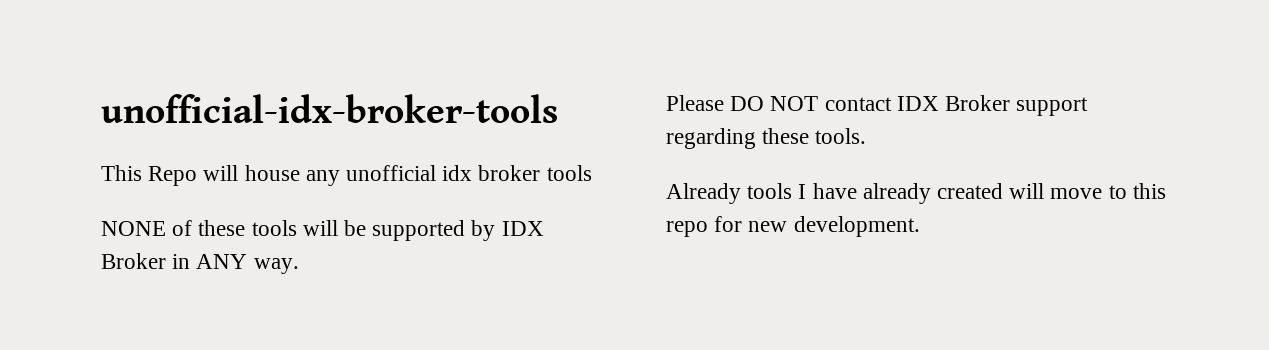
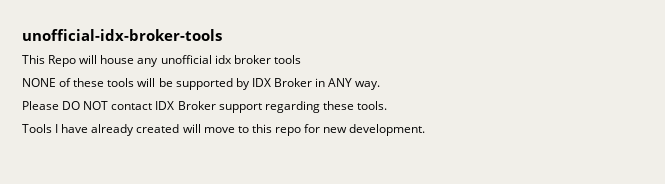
- Already tools I have already created will move to this repo for new development.
+ Tools I have already created will move to this repo for new development.

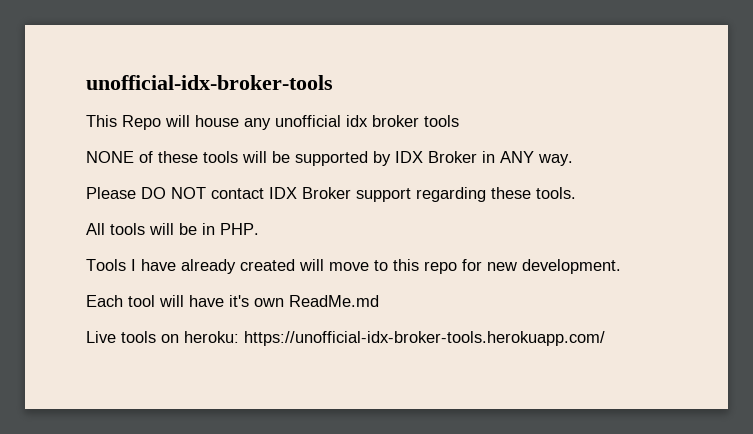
+ All tools will be in PHP.
+ Each tool will have it's own ReadMe.md
+ Live tools on heroku: https://unofficial-idx-broker-tools.herokuapp.com/

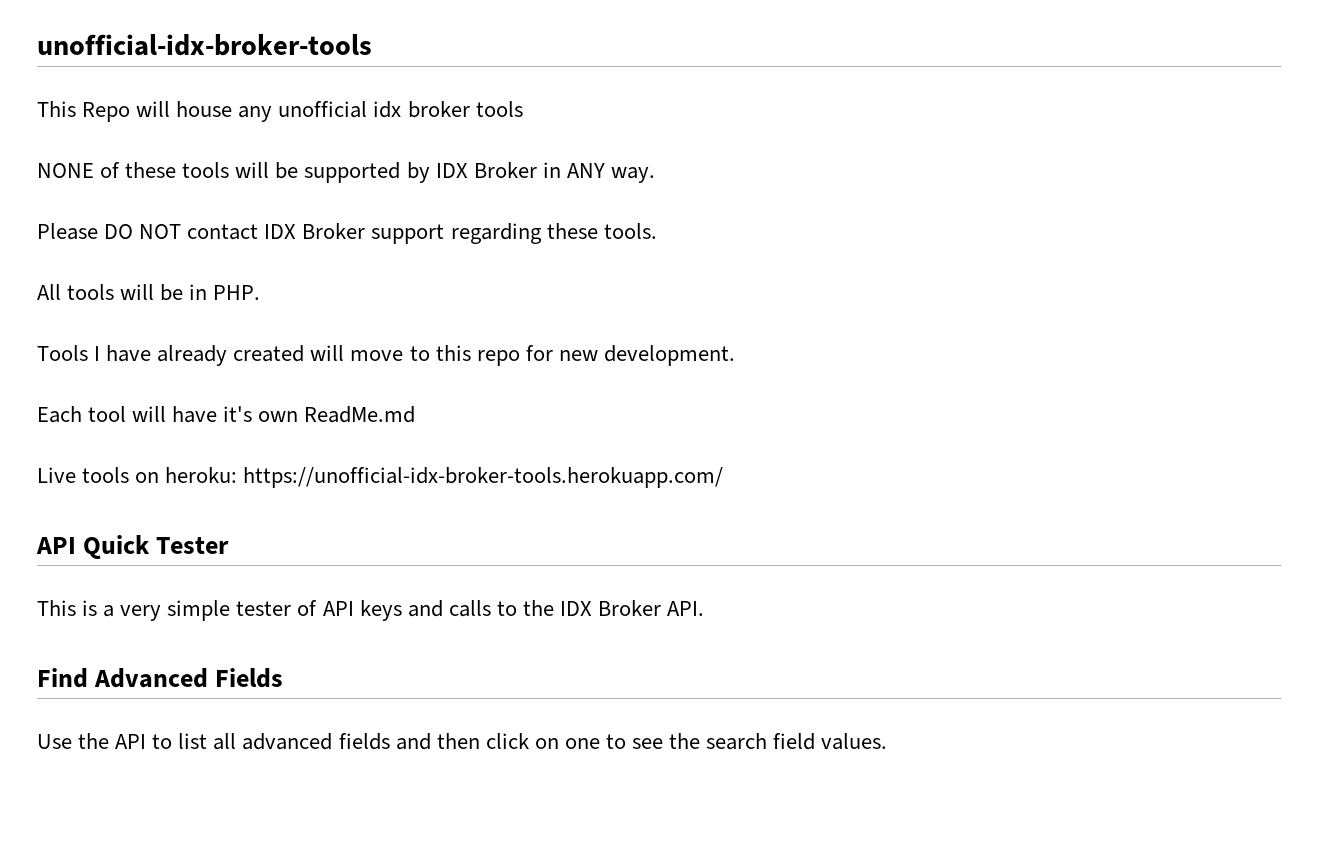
+ API Quick Tester
+ This is a very simple tester of API keys and calls to the IDX Broker API.
+ Find Advanced Fields
+ Use the API to list all advanced fields and then click on one to see the search field values.

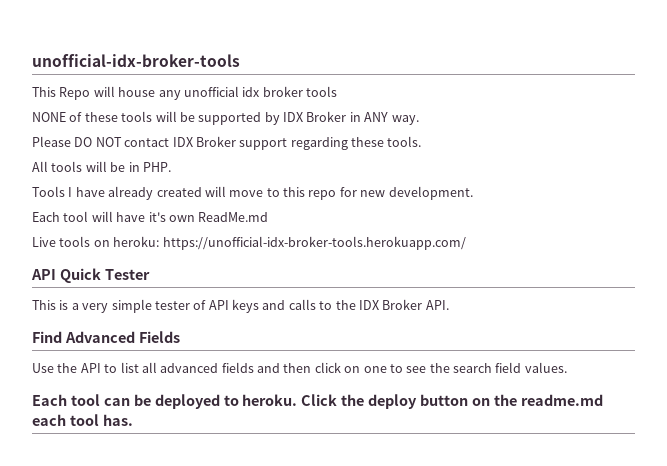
+ Each tool can be deployed to heroku. Click the deploy button on the readme.md each tool has.

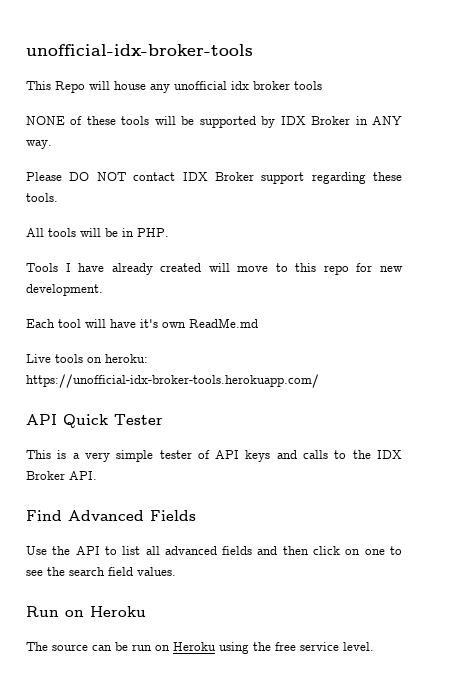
- Each tool can be deployed to heroku. Click the deploy button on the readme.md each tool has.
+ Run on Heroku
+ The source can be run on Heroku using the free service level.

